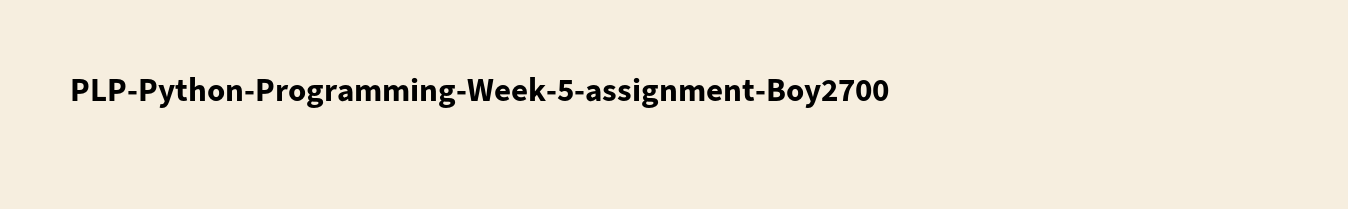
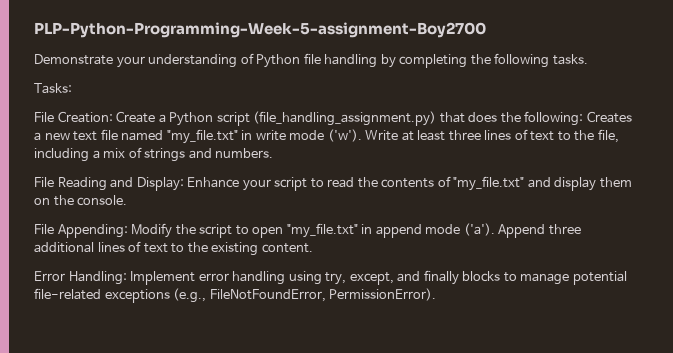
+ Demonstrate your understanding of Python file handling by completing the following tasks.
+ Tasks:
+ File Creation: Create a Python script (file_handling_assignment.py) that does the following: Creates a new text file named "my_file.txt" in write mode ('w'). Write at least three lines of text to the file, including a mix of strings and numbers.
+ File Reading and Display: Enhance your script to read the contents of "my_file.txt" and display them on the console.
+ File Appending: Modify the script to open "my_file.txt" in append mode ('a'). Append three additional lines of text to the existing content.
+ Error Handling: Implement error handling using try, except, and finally blocks to manage potential file-related exceptions (e.g., FileNotFoundError, PermissionError).

